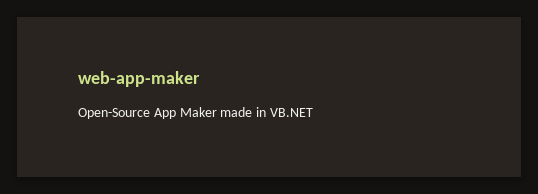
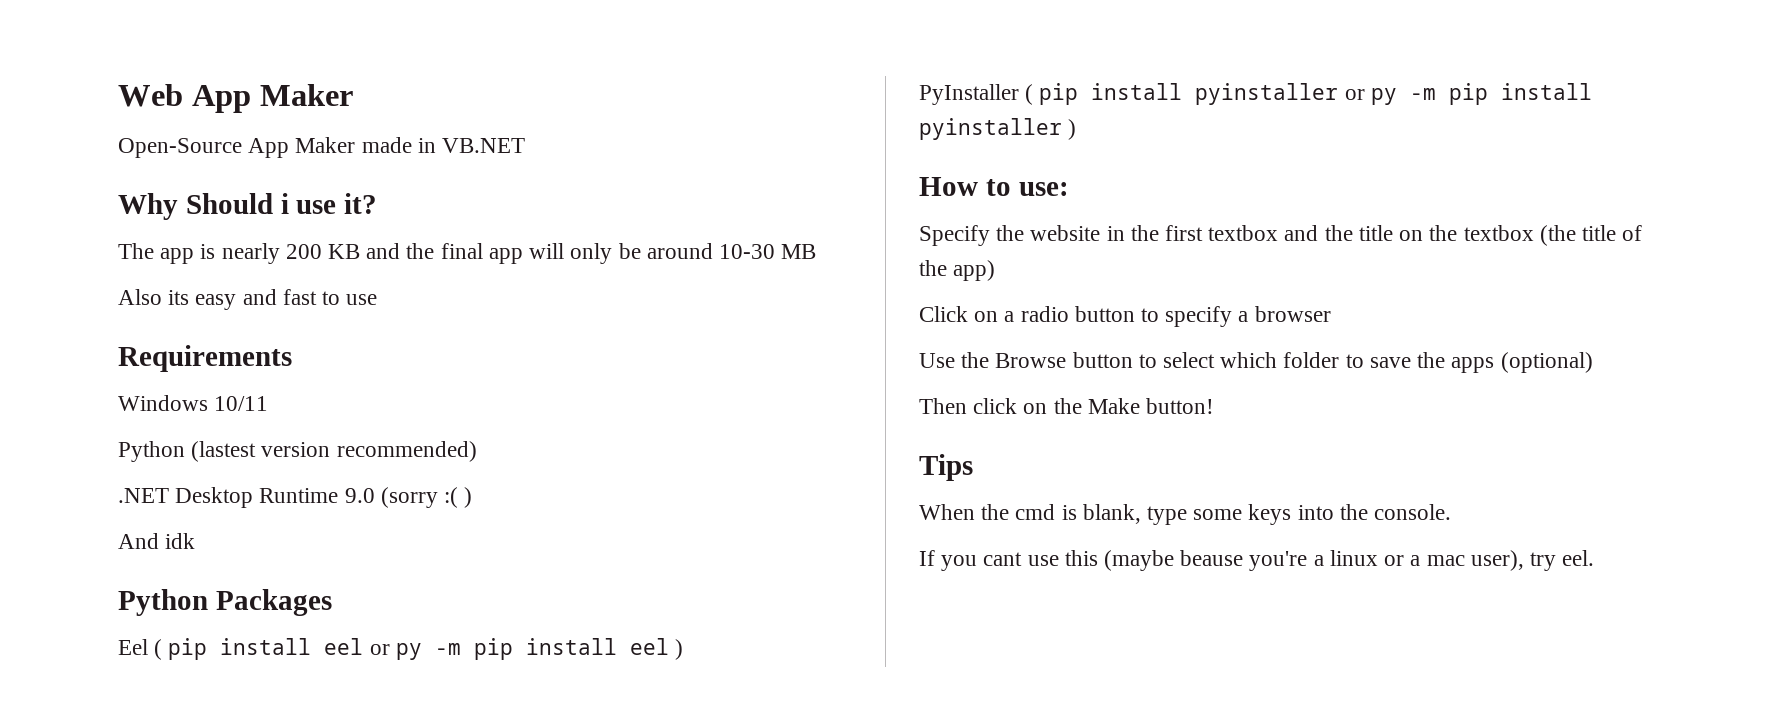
- web-app-maker
+ Web App Maker
+ Why Should i use it?
+ The app is nearly 200 KB and the final app will only be around 10-30 MB
+ Also its easy and fast to use
+ Requirements
+ Windows 10/11
+ Python (lastest version recommended)
+ .NET Desktop Runtime 9.0 (sorry :( )
+ And idk
+ Python Packages
+ Eel ( pip install eel or py -m pip install eel )
+ PyInstaller ( pip install pyinstaller or py -m pip install pyinstaller )
+ How to use:
+ Specify the website in the first textbox and the title on the textbox (the title of the app)
+ Click on a radio button to specify a browser
+ Use the Browse button to select which folder to save the apps (optional)
+ Then click on the Make button!
+ Tips
+ When the cmd is blank, type some keys into the console.
+ If you cant use this (maybe beause you're a linux or a mac user), try eel.

